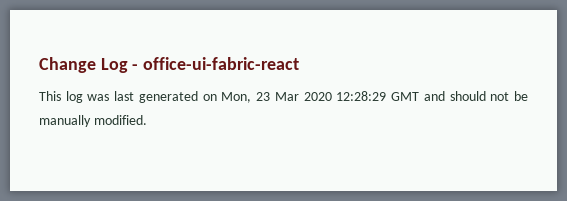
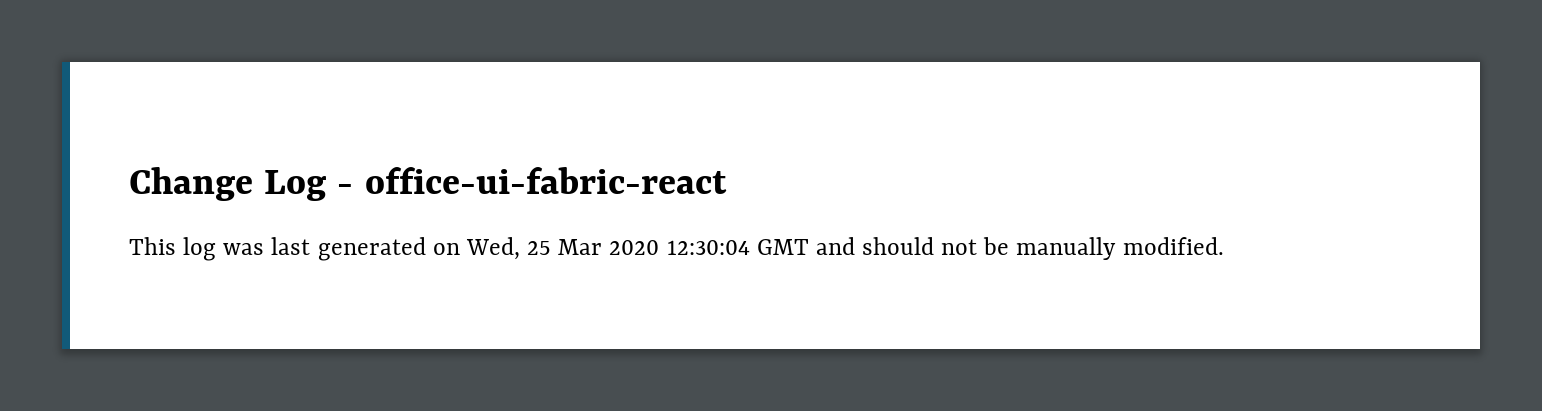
- This log was last generated on Mon, 23 Mar 2020 12:28:29 GMT and should not be manually modified.
+ This log was last generated on Wed, 25 Mar 2020 12:30:04 GMT and should not be manually modified.

